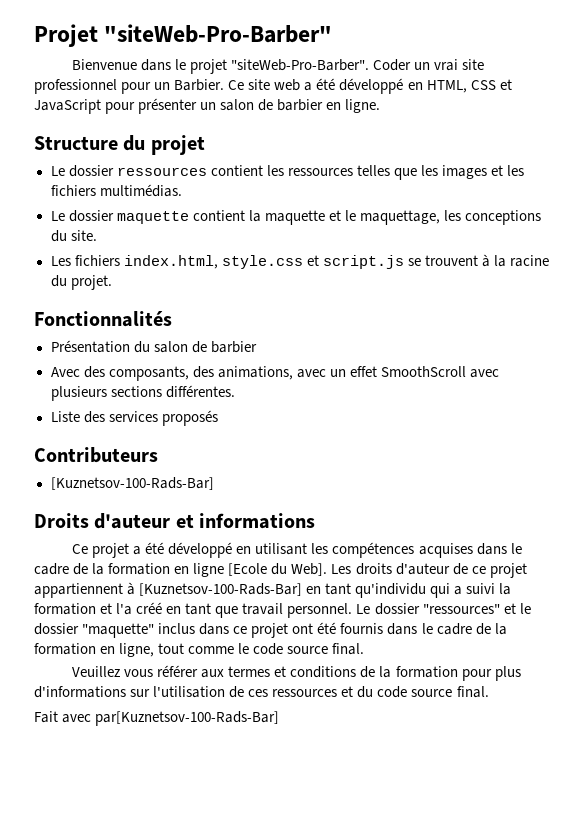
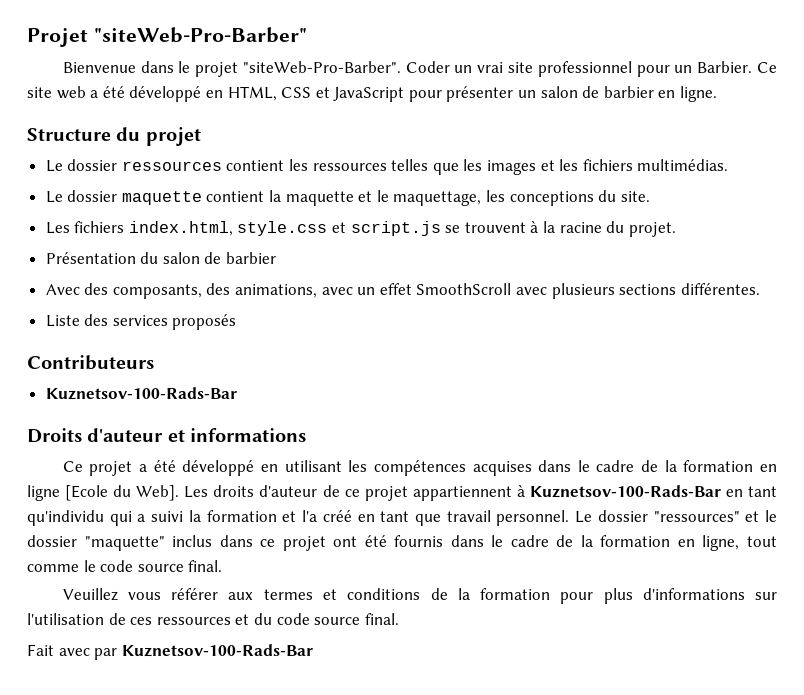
- Fonctionnalités
  Contributeurs
- [Kuznetsov-100-Rads-Bar]
+ Kuznetsov-100-Rads-Bar
- Les droits d'auteur de ce projet appartiennent à [Kuznetsov-100-Rads-Bar] en tant qu'individu qui a suivi la formation et l'a créé en tant que travail personnel.
+ Les droits d'auteur de ce projet appartiennent à Kuznetsov-100-Rads-Bar en tant qu'individu qui a suivi la formation et l'a créé en tant que travail personnel.
- Fait avec par[Kuznetsov-100-Rads-Bar]
+ Fait avec par Kuznetsov-100-Rads-Bar

